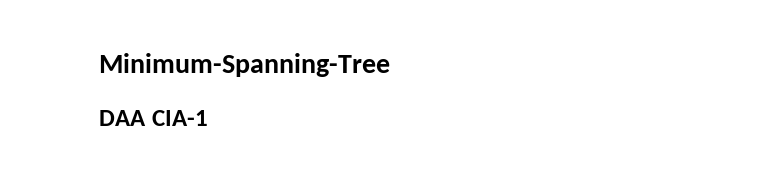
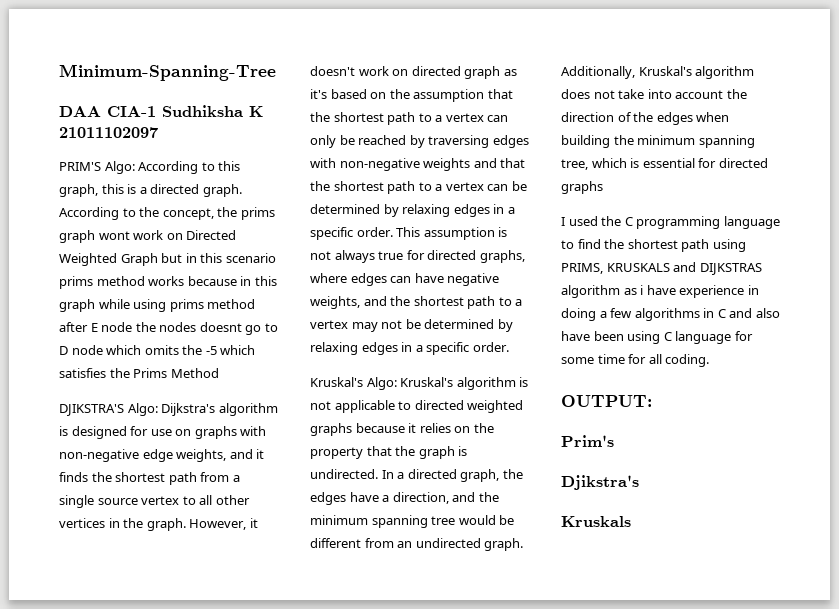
- DAA CIA-1
+ DAA CIA-1 Sudhiksha K 21011102097
+ PRIM'S Algo: According to this graph, this is a directed graph. According to the concept, the prims graph wont work on Directed Weighted Graph but in this scenario prims method works because in this graph while using prims method after E node the nodes doesnt go to D node which omits the -5 which satisfies the Prims Method
+ DJIKSTRA'S Algo: Dijkstra's algorithm is designed for use on graphs with non-negative edge weights, and it finds the shortest path from a single source vertex to all other vertices in the graph. However, it doesn't work on directed graph as it's based on the assumption that the shortest path to a vertex can only be reached by traversing edges with non-negative weights and that the shortest path to a vertex can be determined by relaxing edges in a specific order. This assumption is not always true for directed graphs, where edges can have negative weights, and the shortest path to a vertex may not be determined by relaxing edges in a specific order.
+ Kruskal's Algo: Kruskal's algorithm is not applicable to directed weighted graphs because it relies on the property that the graph is undirected. In a directed graph, the edges have a direction, and the minimum spanning tree would be different from an undirected graph. Additionally, Kruskal's algorithm does not take into account the direction of the edges when building the minimum spanning tree, which is essential for directed graphs
+ I used the C programming language to find the shortest path using PRIMS, KRUSKALS and DIJKSTRAS algorithm as i have experience in doing a few algorithms in C and also have been using C language for some time for all coding.
+ OUTPUT:
+ Prim's
+ Djikstra's
+ Kruskals

